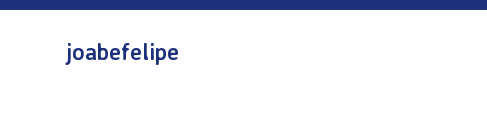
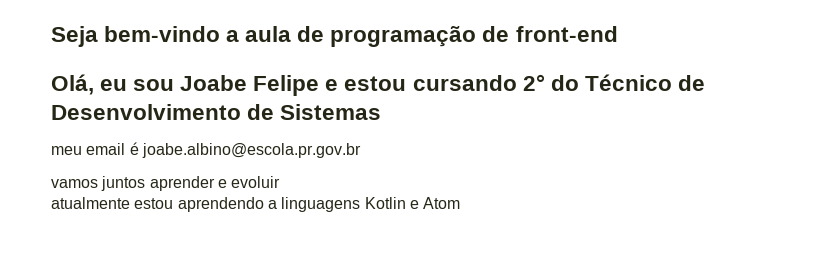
- joabefelipe
+ Seja bem-vindo a aula de programação de front-end
+ Olá, eu sou Joabe Felipe e estou cursando 2° do Técnico de Desenvolvimento de Sistemas
+ meu email é joabe.albino@escola.pr.gov.br
+ vamos juntos aprender e evoluir
+ atualmente estou aprendendo a linguagens Kotlin e Atom

